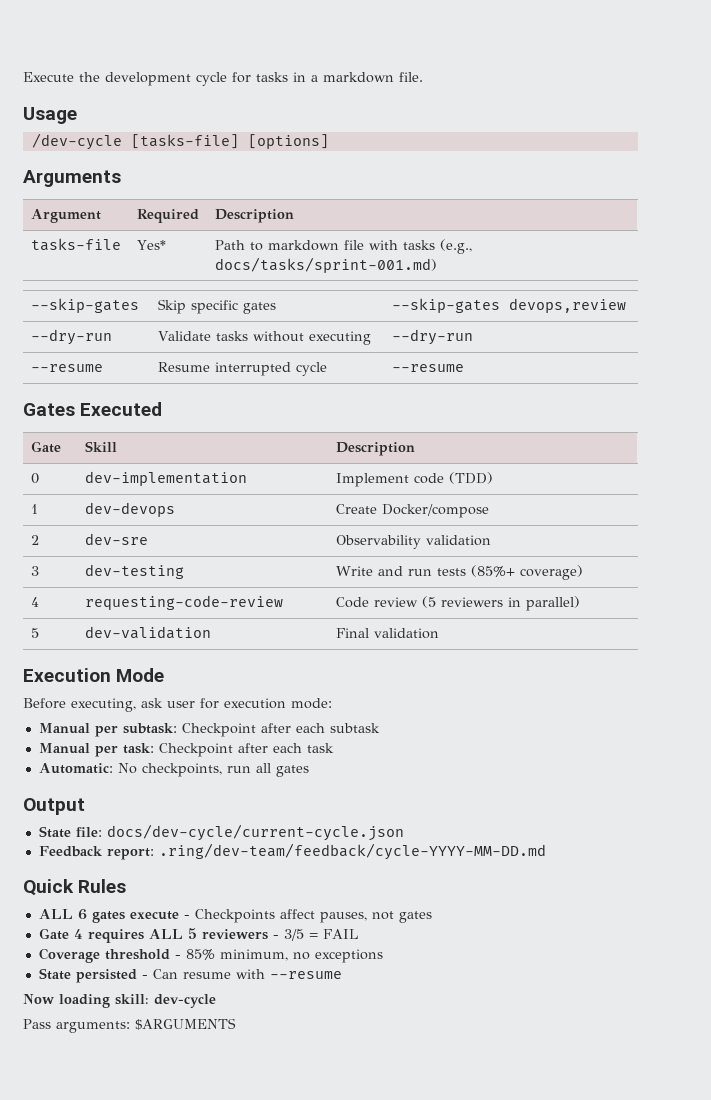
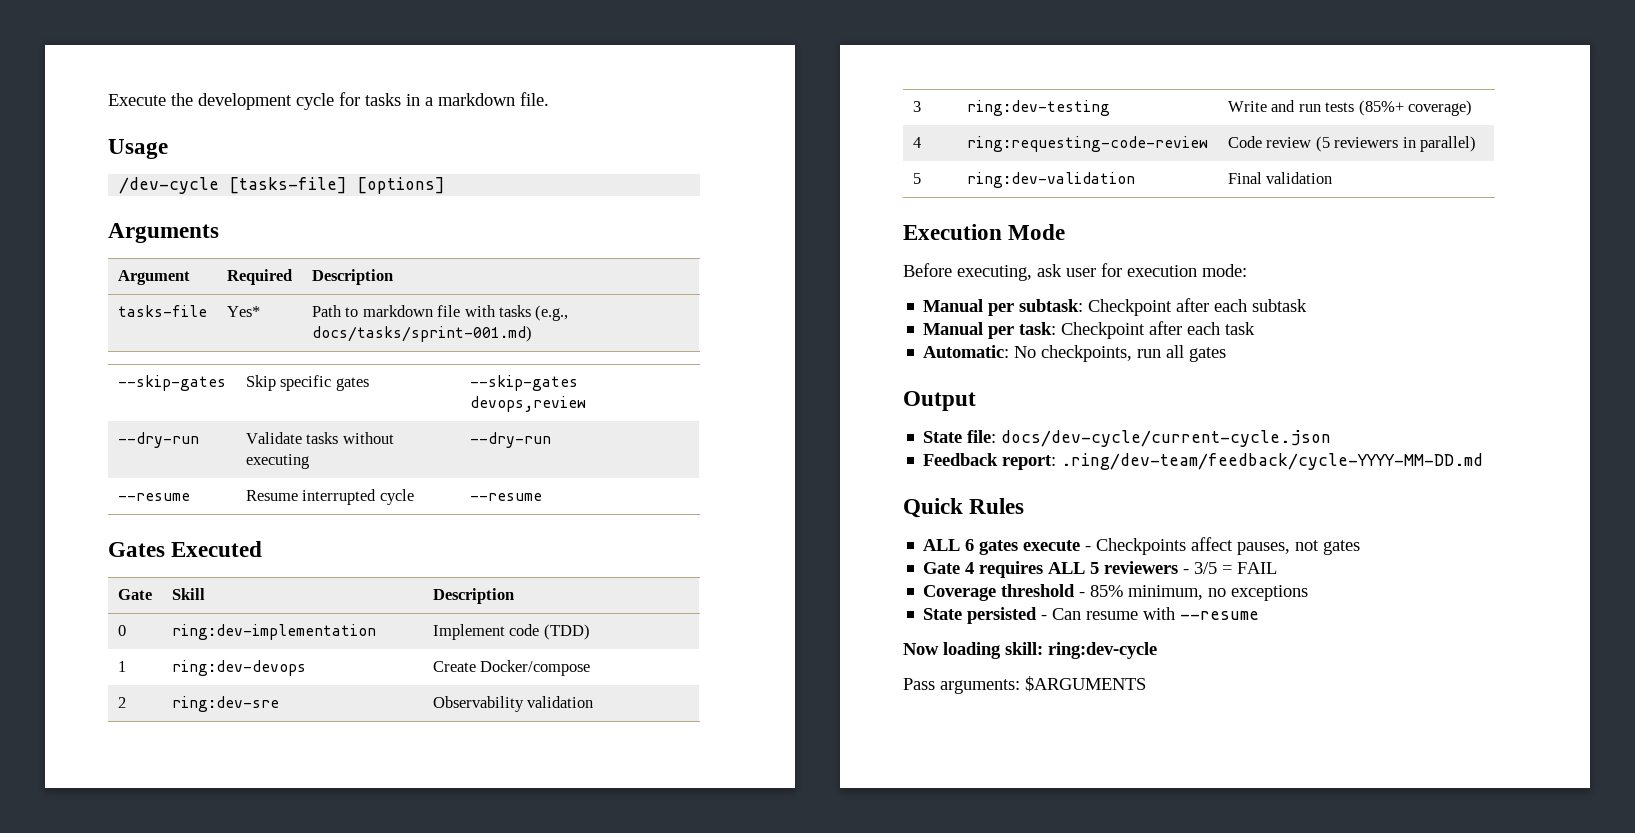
- 0 | dev-implementation | Implement code (TDD)
+ 0 | ring:dev-implementation | Implement code (TDD)
- 1 | dev-devops | Create Docker/compose
+ 1 | ring:dev-devops | Create Docker/compose
- 2 | dev-sre | Observability validation
+ 2 | ring:dev-sre | Observability validation
- 3 | dev-testing | Write and run tests (85%+ coverage)
+ 3 | ring:dev-testing | Write and run tests (85%+ coverage)
- 4 | requesting-code-review | Code review (5 reviewers in parallel)
+ 4 | ring:requesting-code-review | Code review (5 reviewers in parallel)
- 5 | dev-validation | Final validation
+ 5 | ring:dev-validation | Final validation
- Now loading skill: dev-cycle
+ Now loading skill: ring:dev-cycle

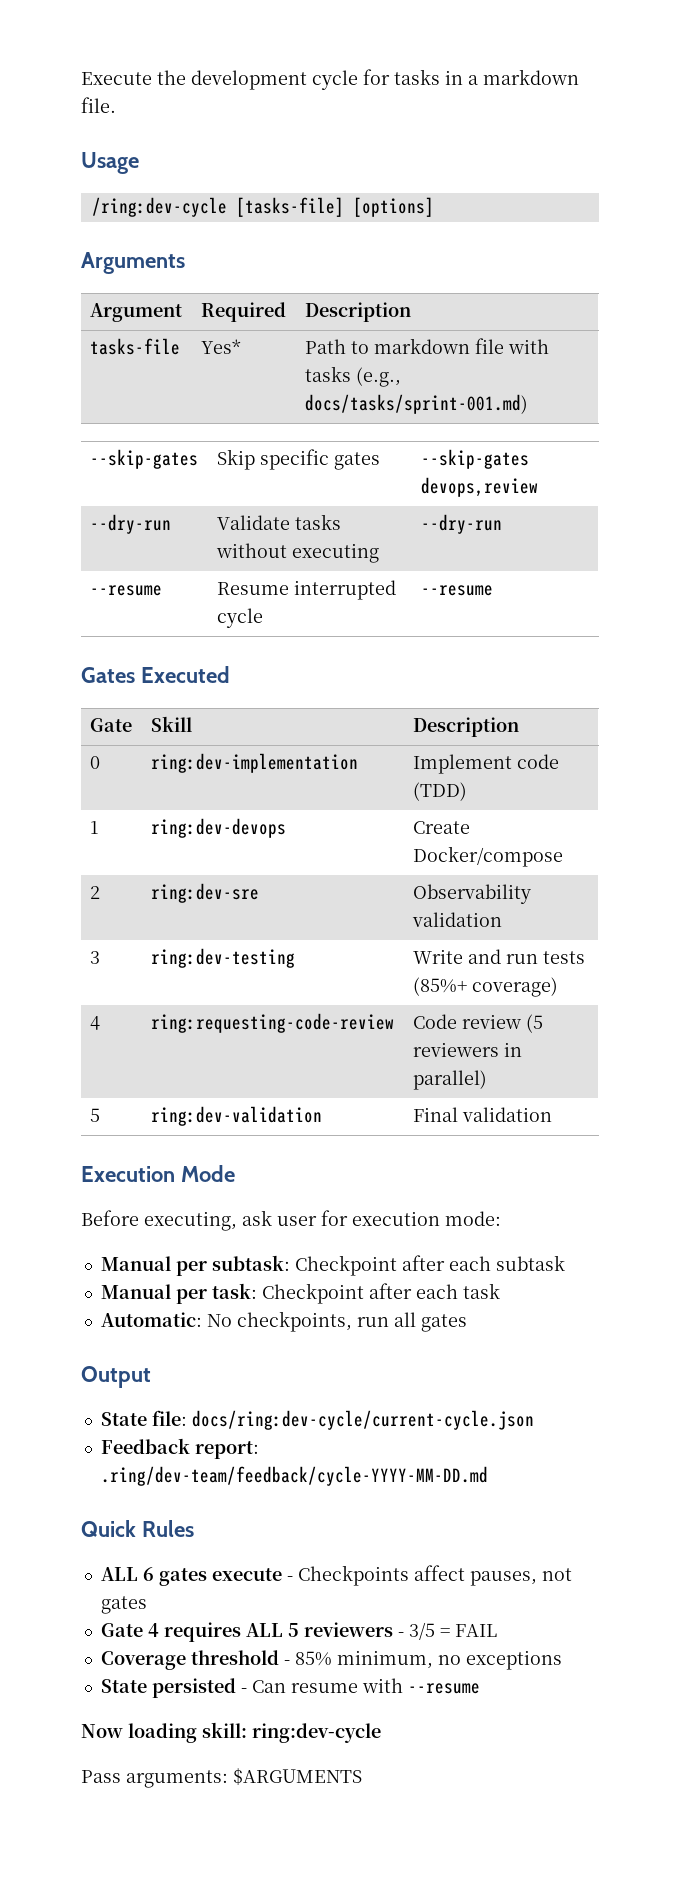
- /dev-cycle [tasks-file] [options]
+ /ring:dev-cycle [tasks-file] [options]
- State file: docs/dev-cycle/current-cycle.json
+ State file: docs/ring:dev-cycle/current-cycle.json

